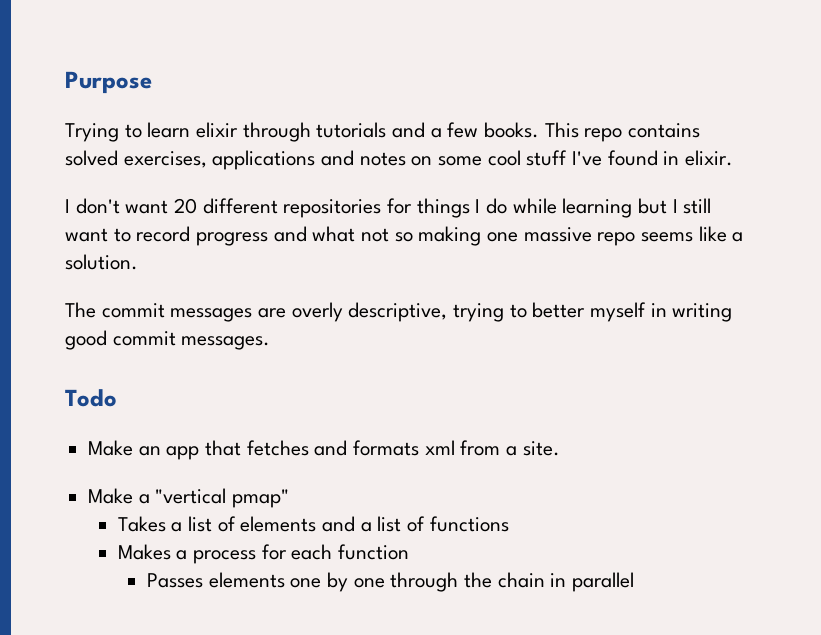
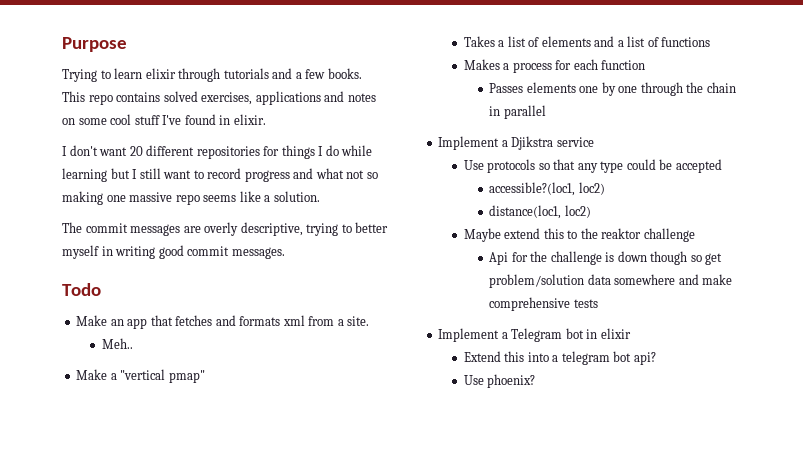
+ Meh..
+ Implement a Djikstra service
+ Use protocols so that any type could be accepted
+ accessible?(loc1, loc2)
+ distance(loc1, loc2)
+ Maybe extend this to the reaktor challenge
+ Api for the challenge is down though so get problem/solution data somewhere and make comprehensive tests
+ Implement a Telegram bot in elixir
+ Extend this into a telegram bot api?
+ Use phoenix?

